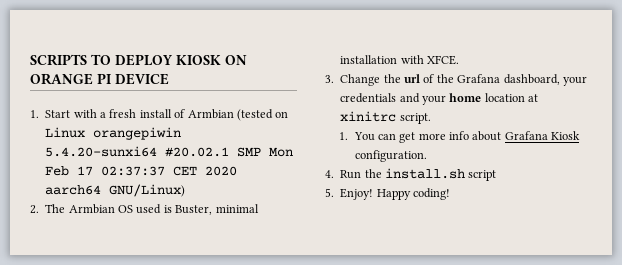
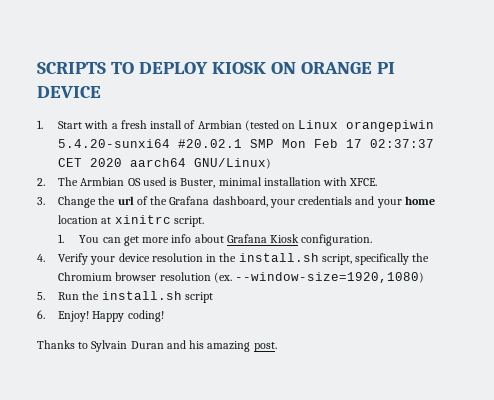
- 4. Run the install.sh script
+ 4. Verify your device resolution in the install.sh script, specifically the Chromium browser resolution (ex. --window-size=1920,1080)
+ 5. Run the install.sh script
- 5. Enjoy!
+ 6. Enjoy!
+ Thanks to Sylvain Duran and his amazing post.

